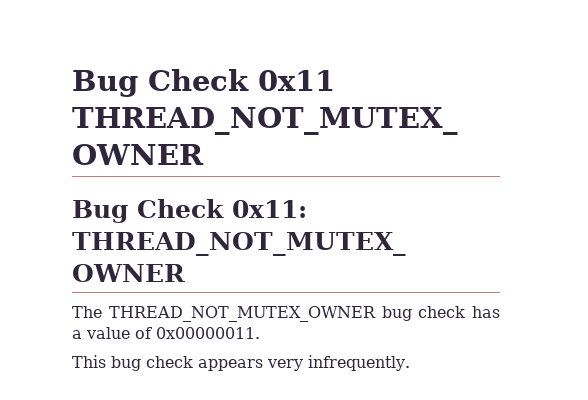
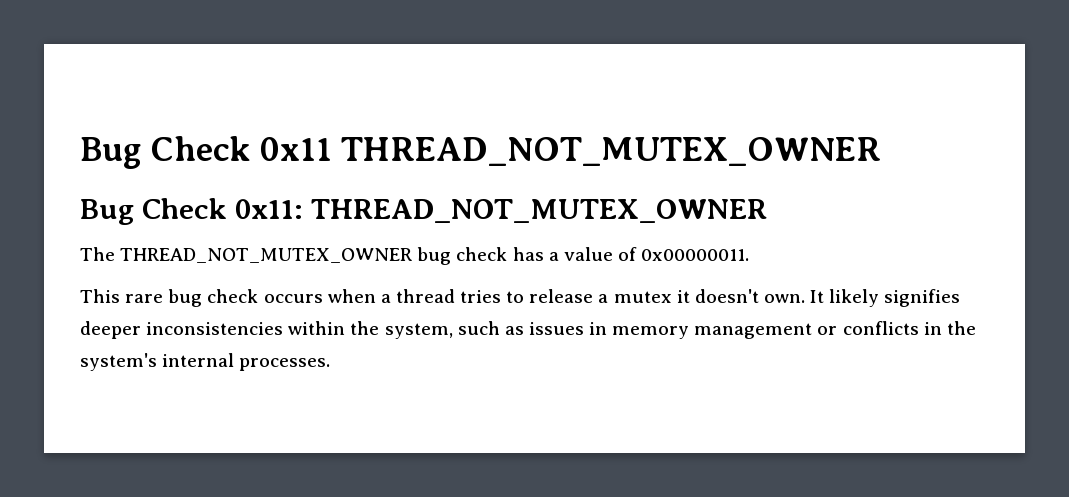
- This bug check appears very infrequently.
+ This rare bug check occurs when a thread tries to release a mutex it doesn't own. It likely signifies deeper inconsistencies within the system, such as issues in memory management or conflicts in the system's internal processes.

